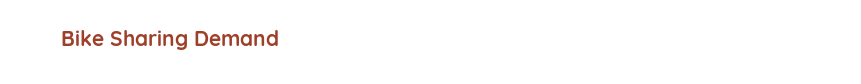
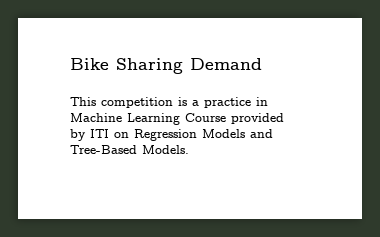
+ This competition is a practice in Machine Learning Course provided by ITI on Regression Models and Tree-Based Models.

